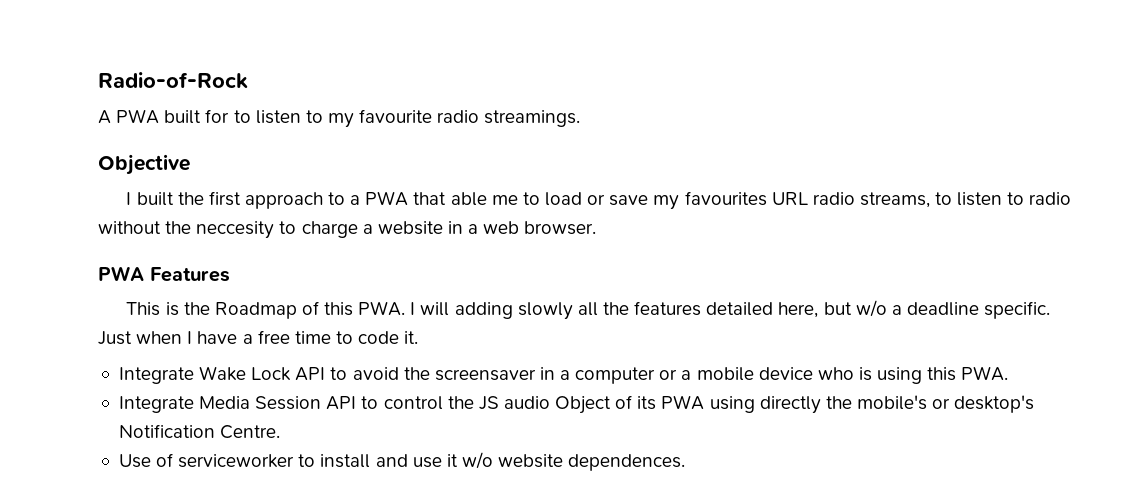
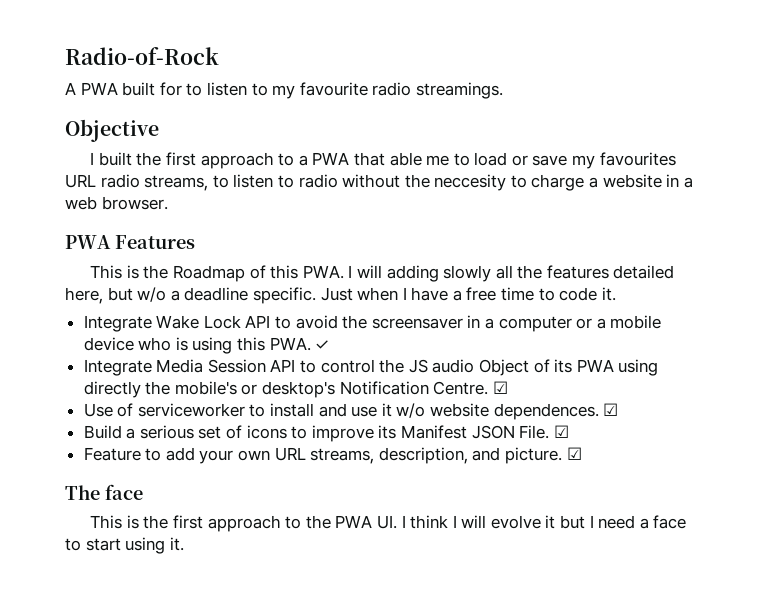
- Integrate Wake Lock API to avoid the screensaver in a computer or a mobile device who is using this PWA.
+ Integrate Wake Lock API to avoid the screensaver in a computer or a mobile device who is using this PWA. ✓
- Integrate Media Session API to control the JS audio Object of its PWA using directly the mobile's or desktop's Notification Centre.
+ Integrate Media Session API to control the JS audio Object of its PWA using directly the mobile's or desktop's Notification Centre. ☑
- Use of serviceworker to install and use it w/o website dependences.
+ Use of serviceworker to install and use it w/o website dependences. ☑
+ Build a serious set of icons to improve its Manifest JSON File. ☑
+ Feature to add your own URL streams, description, and picture. ☑
+ The face
+ This is the first approach to the PWA UI. I think I will evolve it but I need a face to start using it.

